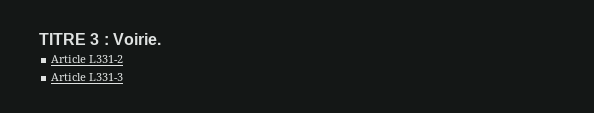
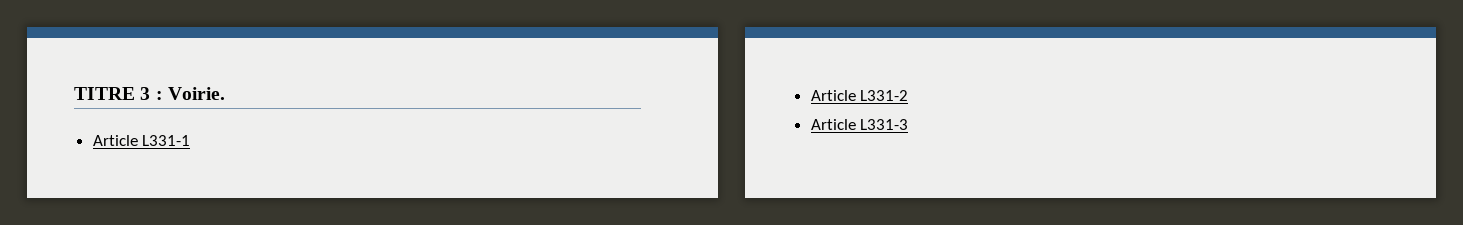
+ Article L331-1

